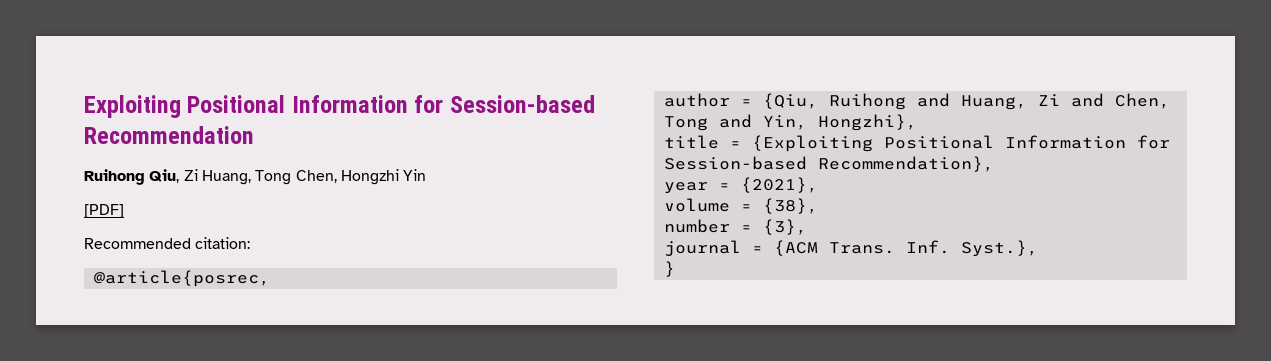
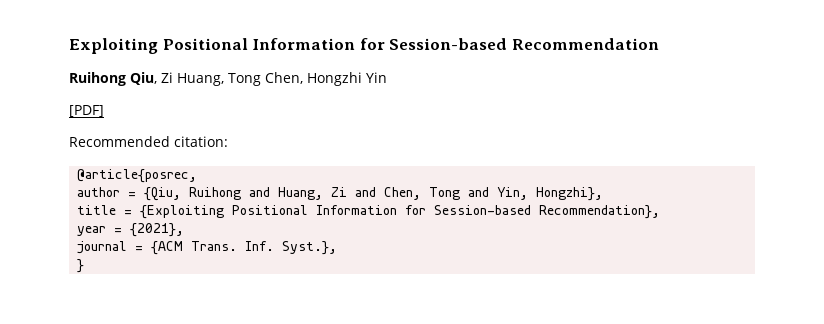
- volume = {38},
- number = {3},

